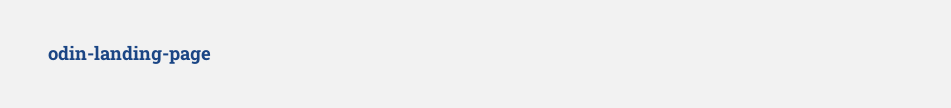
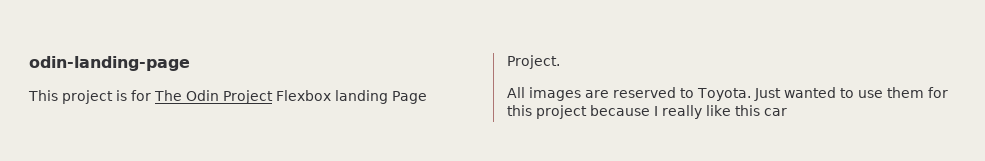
+ This project is for The Odin Project Flexbox landing Page Project.
+ All images are reserved to Toyota. Just wanted to use them for this project because I really like this car

